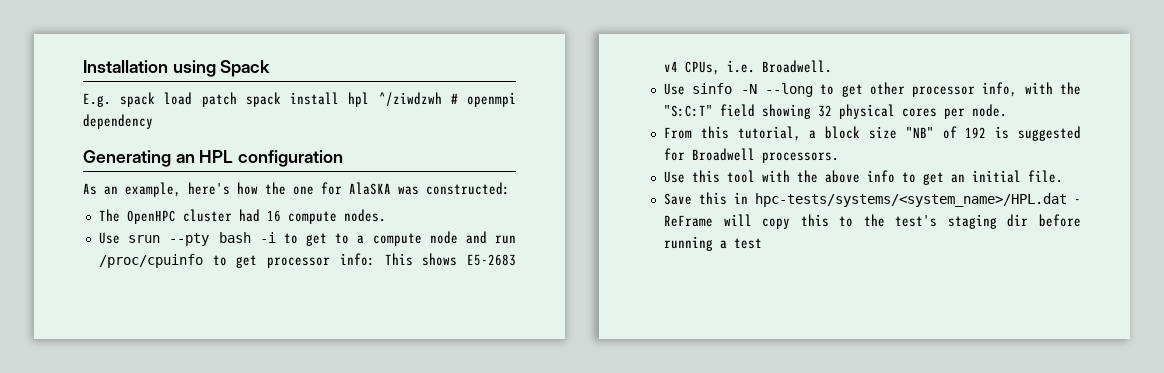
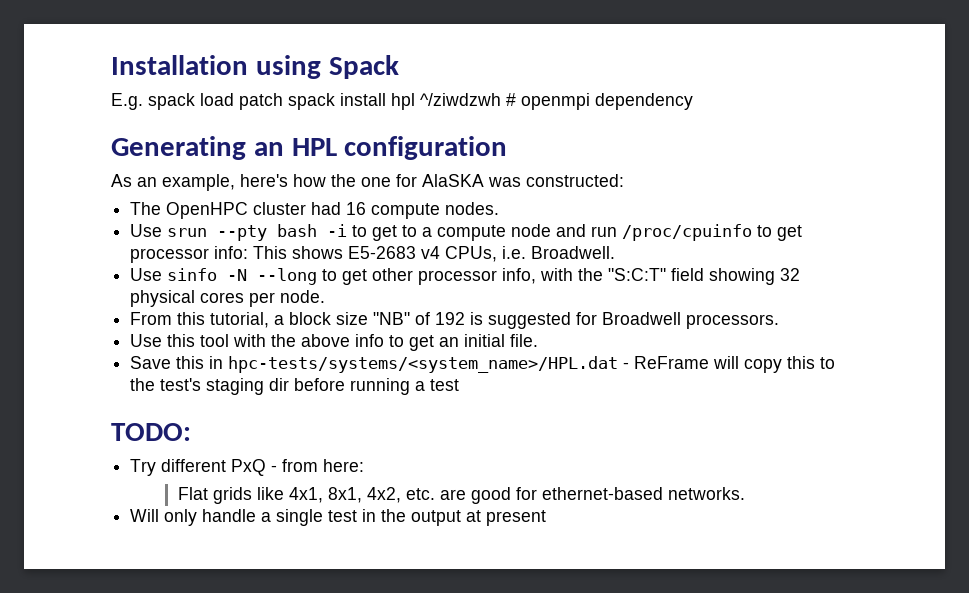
+ TODO:
+ Try different PxQ - from here:
+ Flat grids like 4x1, 8x1, 4x2, etc. are good for ethernet-based networks.
+ Will only handle a single test in the output at present

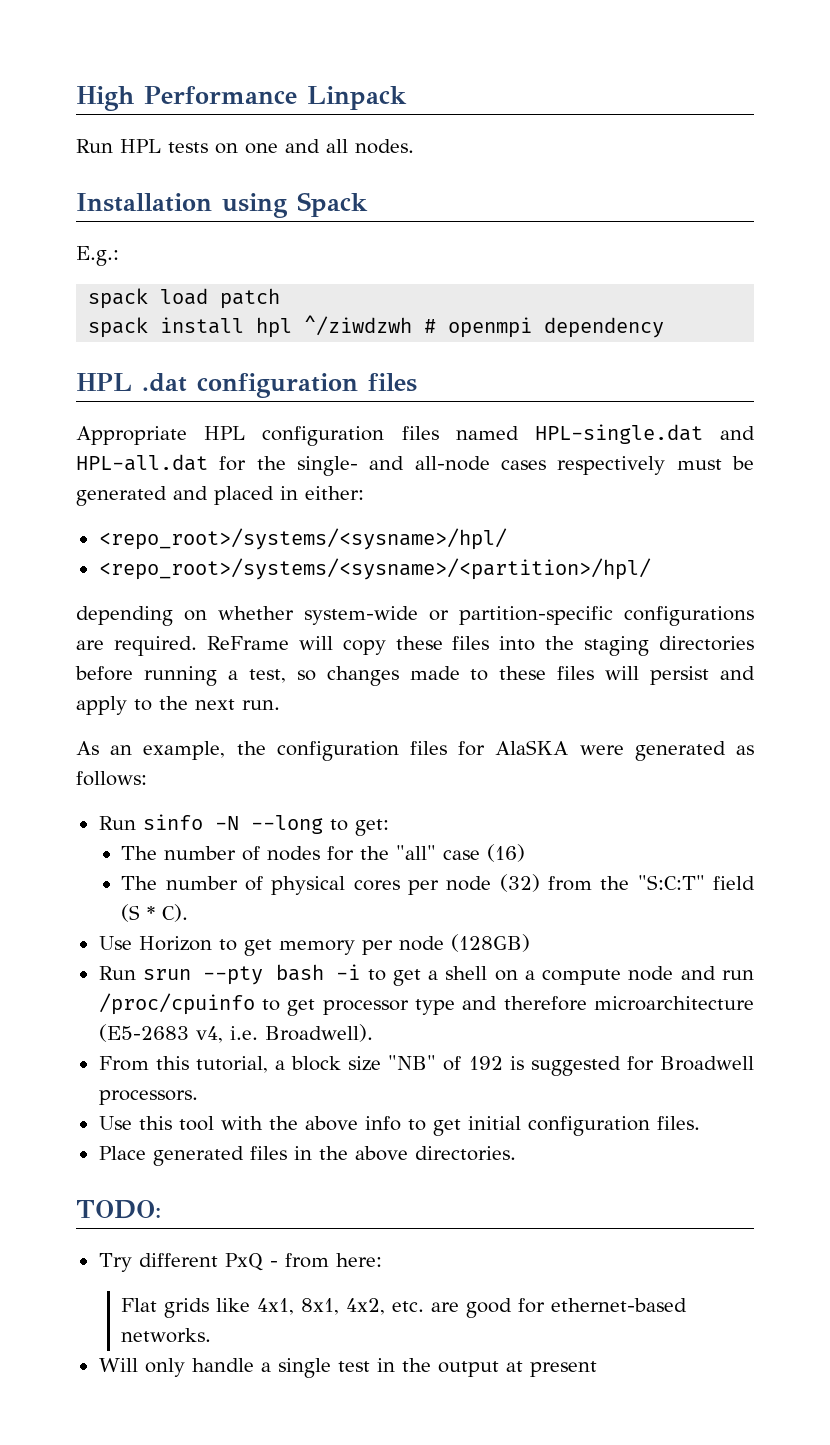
+ High Performance Linpack
+ Run HPL tests on one and all nodes.
- E.g. spack load patch spack install hpl ^/ziwdzwh # openmpi dependency
+ E.g.:
+ spack load patch
+ spack install hpl ^/ziwdzwh # openmpi dependency
- Generating an HPL configuration
- As an example, here's how the one for AlaSKA was constructed:
- The OpenHPC cluster had 16 compute nodes.
- Use srun --pty bash -i to get to a compute node and run /proc/cpuinfo to get processor info: This shows E5-2683 v4 CPUs, i.e. Broadwell.
- Use sinfo -N --long to get other processor info, with the "S:C:T" field showing 32 physical cores per node.
+ HPL .dat configuration files
+ Appropriate HPL configuration files named HPL-single.dat and HPL-all.dat for the single- and all-node cases respectively must be generated and placed in either:
+ <repo_root>/systems/<sysname>/hpl/
+ <repo_root>/systems/<sysname>/<partition>/hpl/
+ depending on whether system-wide or partition-specific configurations are required. ReFrame will copy these files into the staging directories before running a test, so changes made to these files will persist and apply to the next run.
+ As an example, the configuration files for AlaSKA were generated as follows:
+ Run sinfo -N --long to get:
+ The number of nodes for the "all" case (16)
+ The number of physical cores per node (32) from the "S:C:T" field (S * C).
+ Use Horizon to get memory per node (128GB)
+ Run srun --pty bash -i to get a shell on a compute node and run /proc/cpuinfo to get processor type and therefore microarchitecture (E5-2683 v4, i.e. Broadwell).
- Use this tool with the above info to get an initial file.
- Save this in hpc-tests/systems/<system_name>/HPL.dat - ReFrame will copy this to the test's staging dir before running a test
+ Use this tool with the above info to get initial configuration files.
+ Place generated files in the above directories.

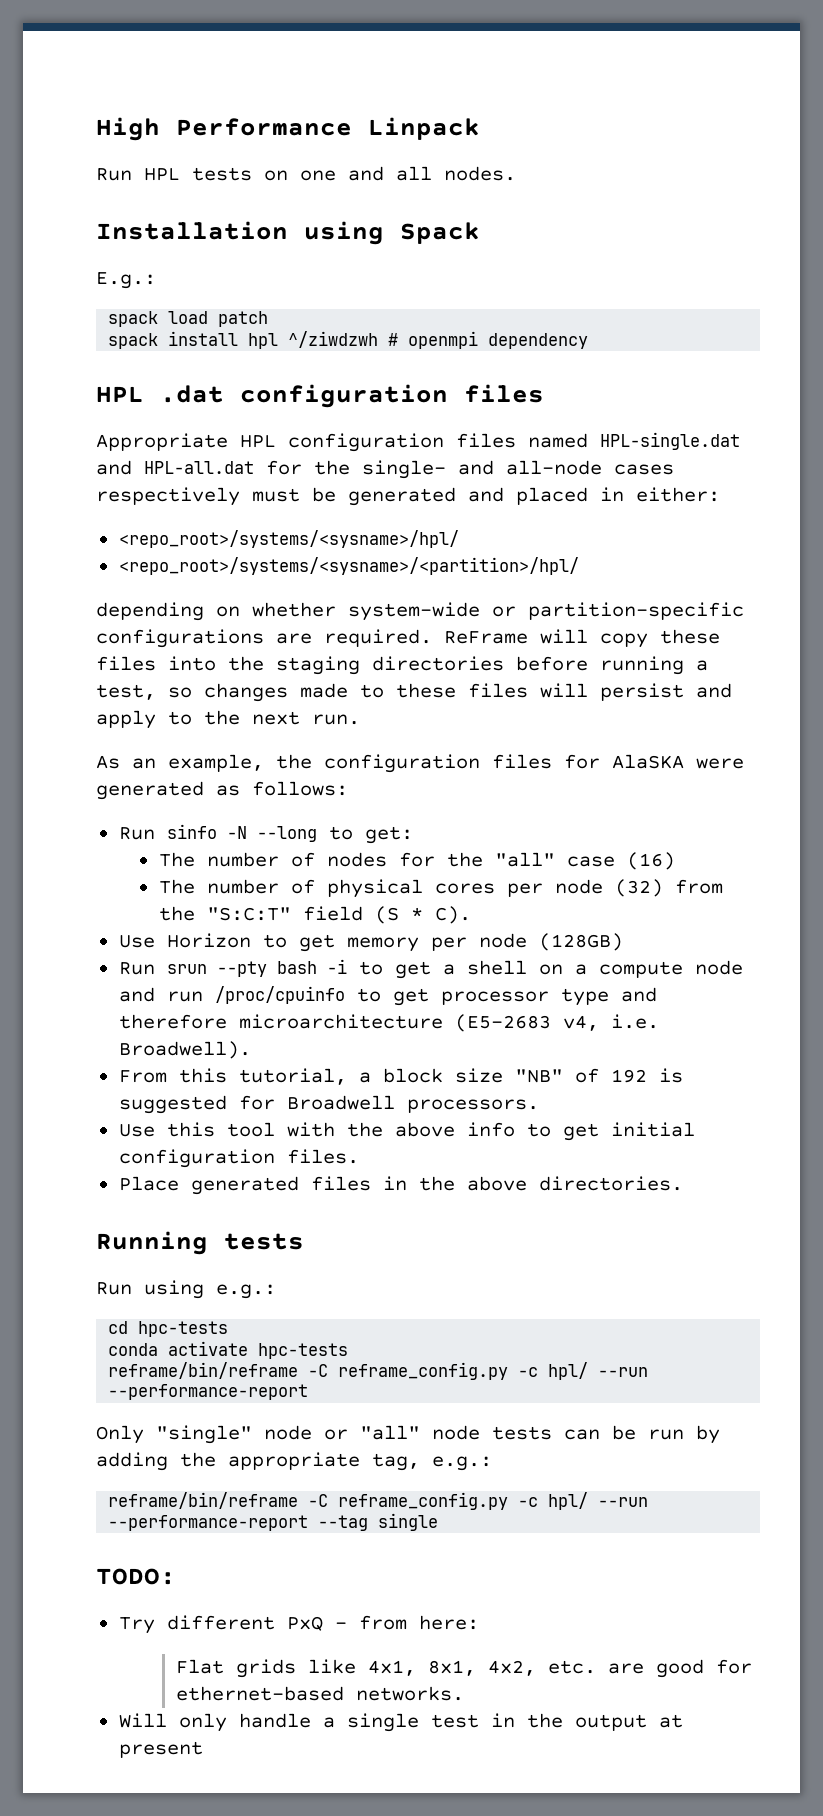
+ Running tests
+ Run using e.g.:
+ cd hpc-tests
+ conda activate hpc-tests
+ reframe/bin/reframe -C reframe_config.py -c hpl/ --run --performance-report
+ Only "single" node or "all" node tests can be run by adding the appropriate tag, e.g.:
+ reframe/bin/reframe -C reframe_config.py -c hpl/ --run --performance-report --tag single

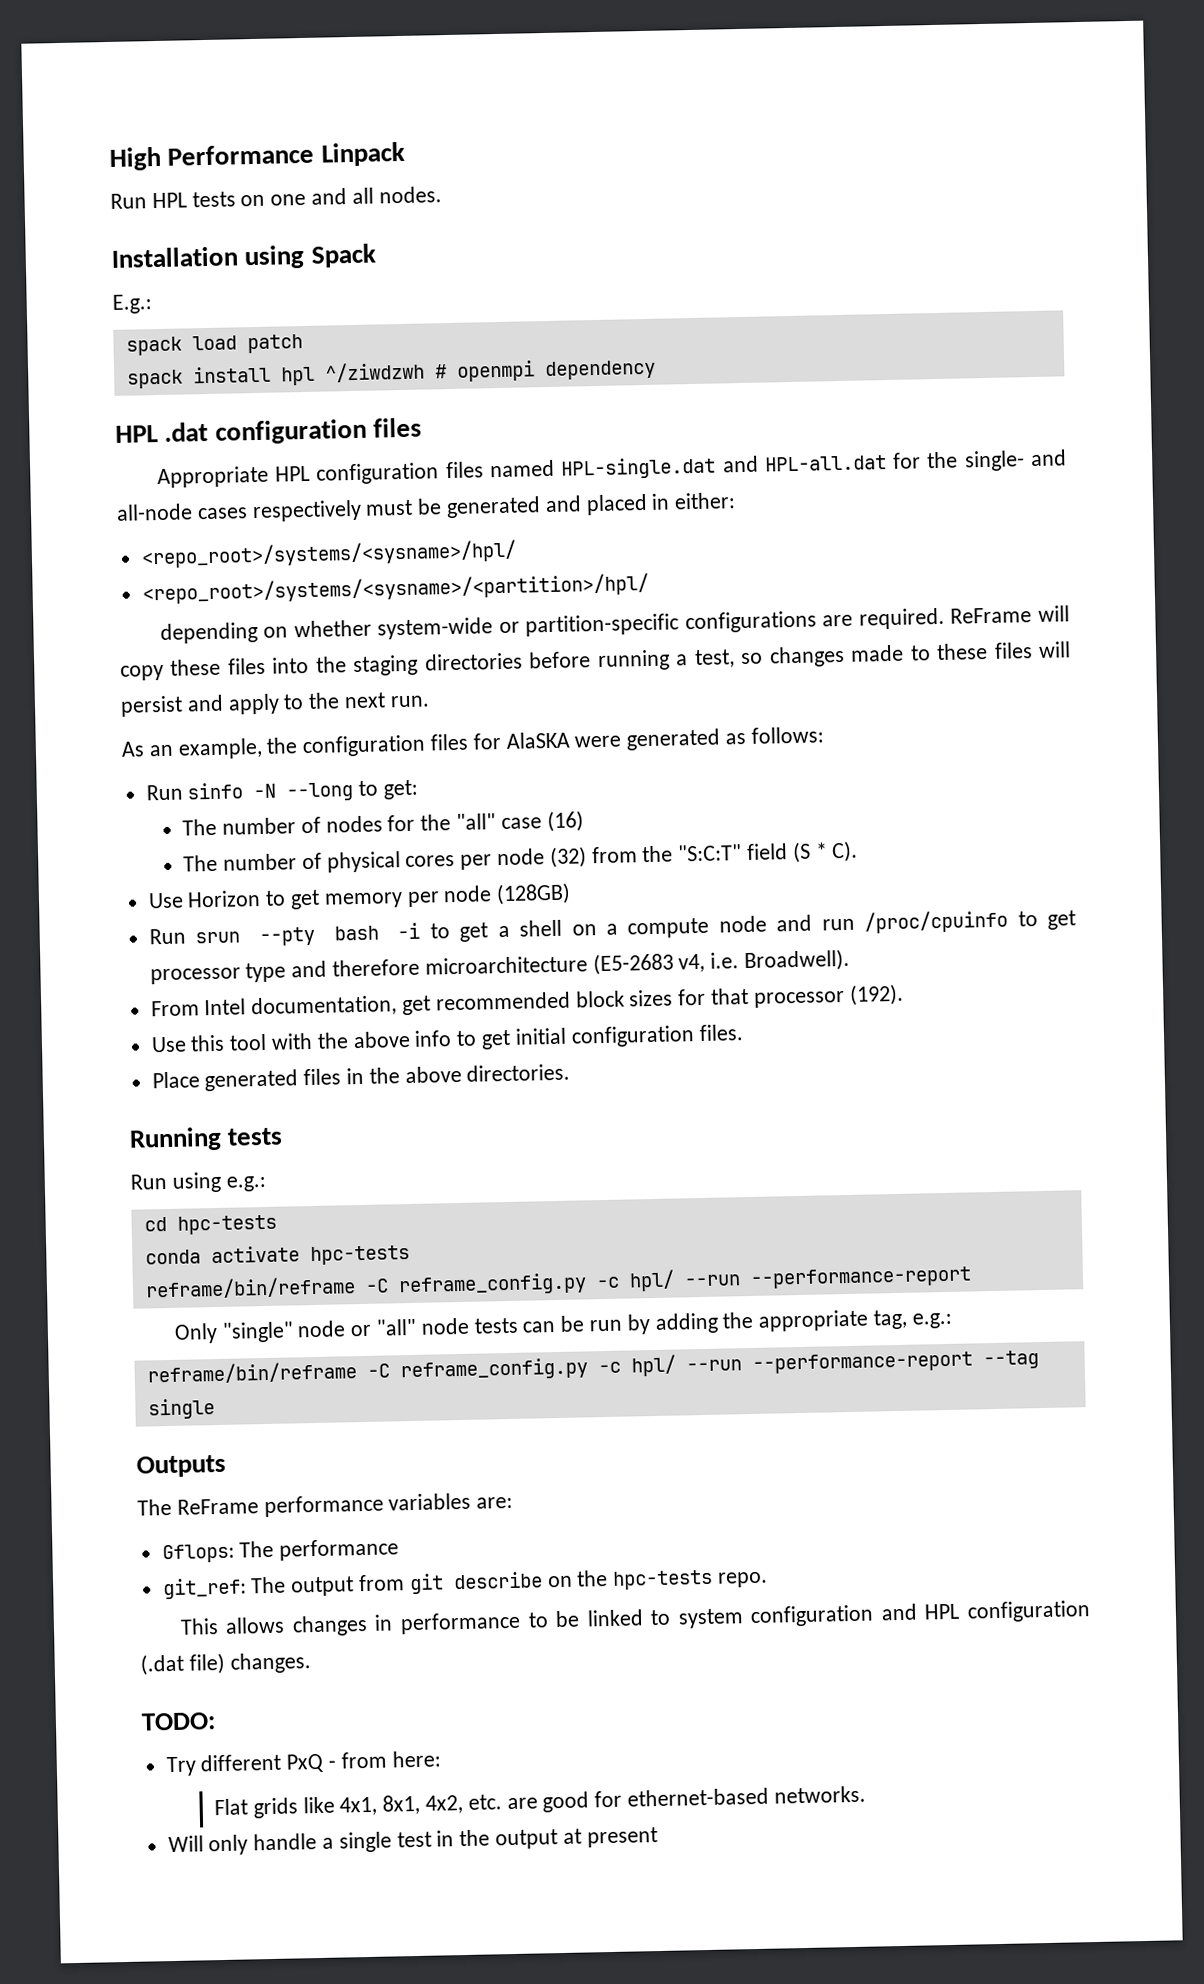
- From this tutorial, a block size "NB" of 192 is suggested for Broadwell processors.
+ From Intel documentation, get recommended block sizes for that processor (192).
+ Outputs
+ The ReFrame performance variables are:
+ Gflops: The performance
+ git_ref: The output from git describe on the hpc-tests repo.
+ This allows changes in performance to be linked to system configuration and HPL configuration (.dat file) changes.

